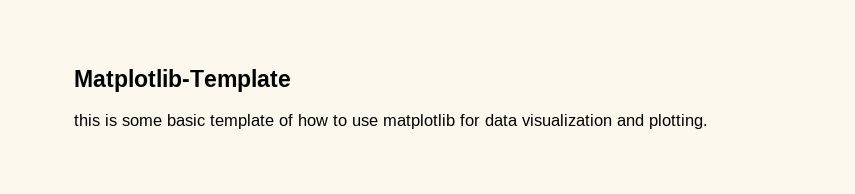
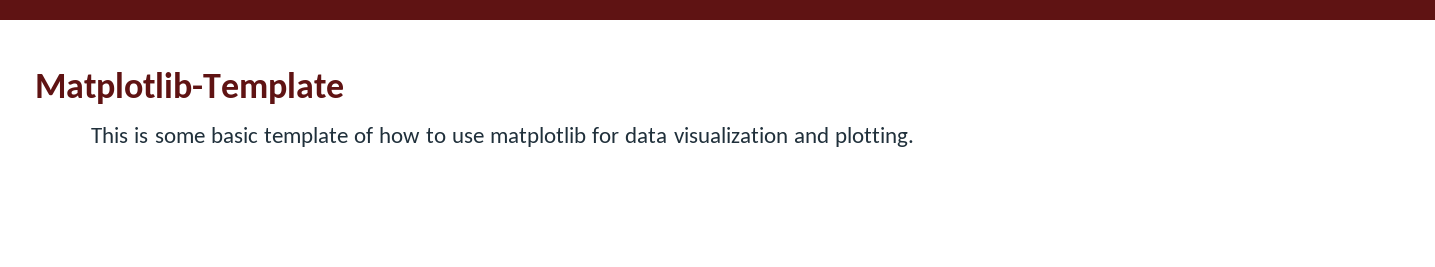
- this is some basic template of how to use matplotlib for data visualization and plotting.
+ This is some basic template of how to use matplotlib for data visualization and plotting.

